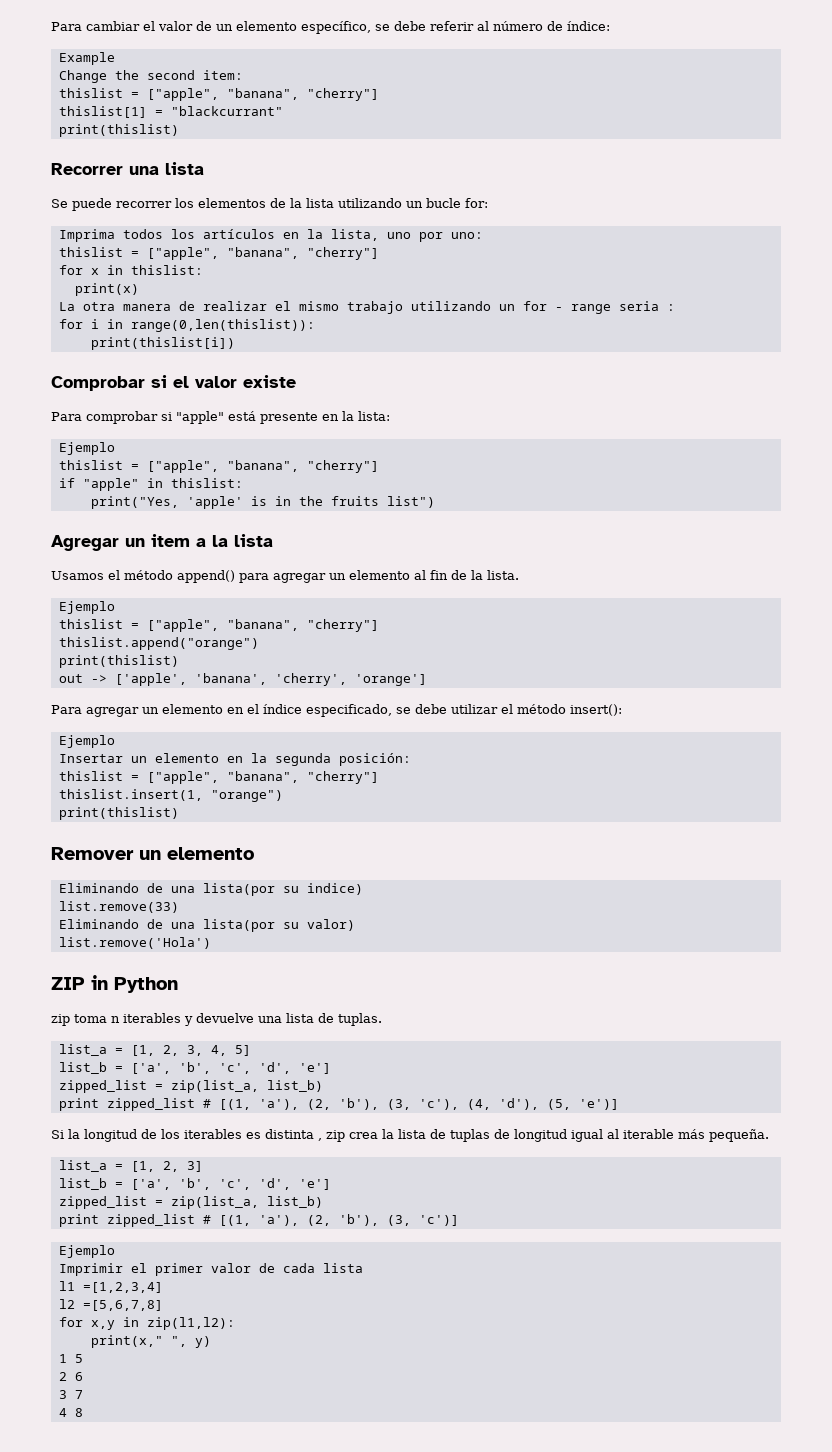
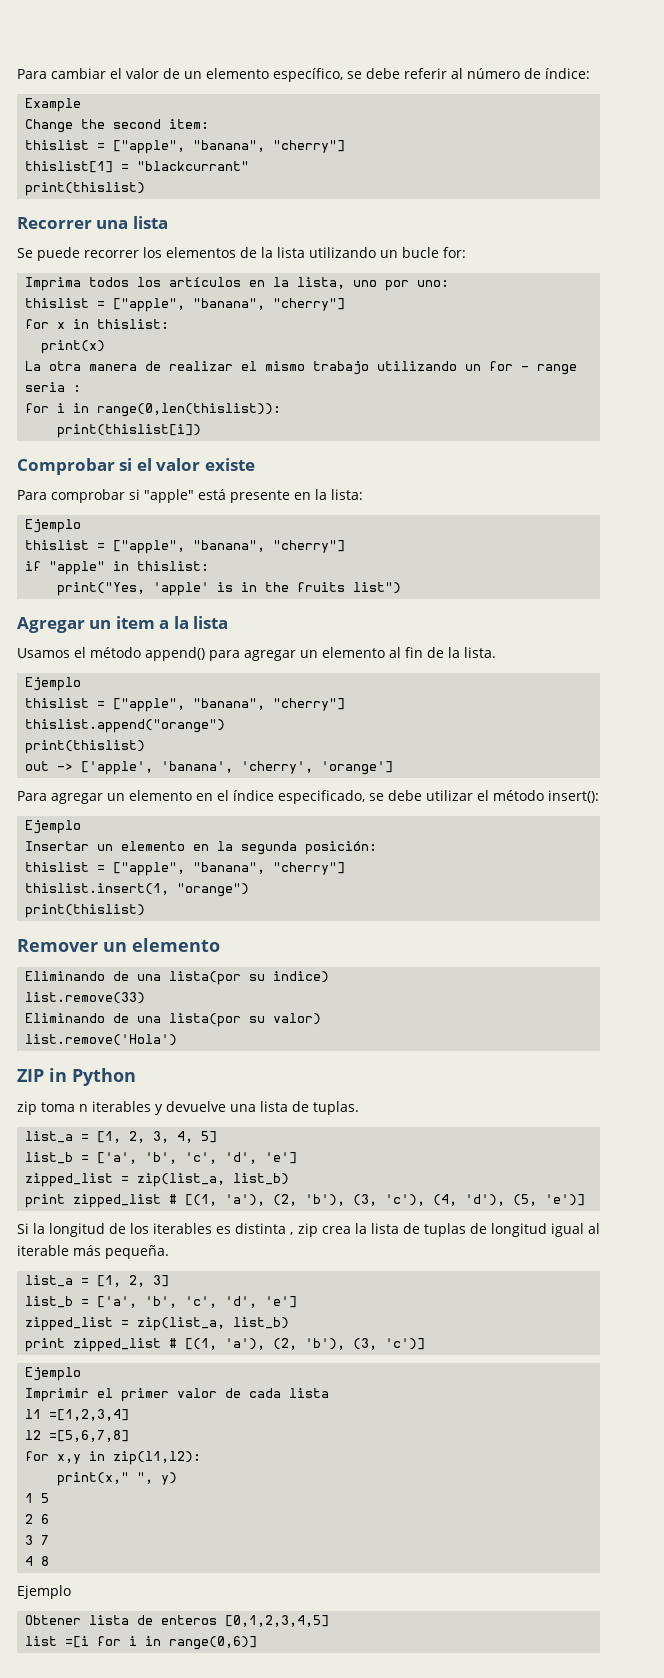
  4 8
+ Ejemplo
+ Obtener lista de enteros [0,1,2,3,4,5]
+ list =[i for i in range(0,6)]

